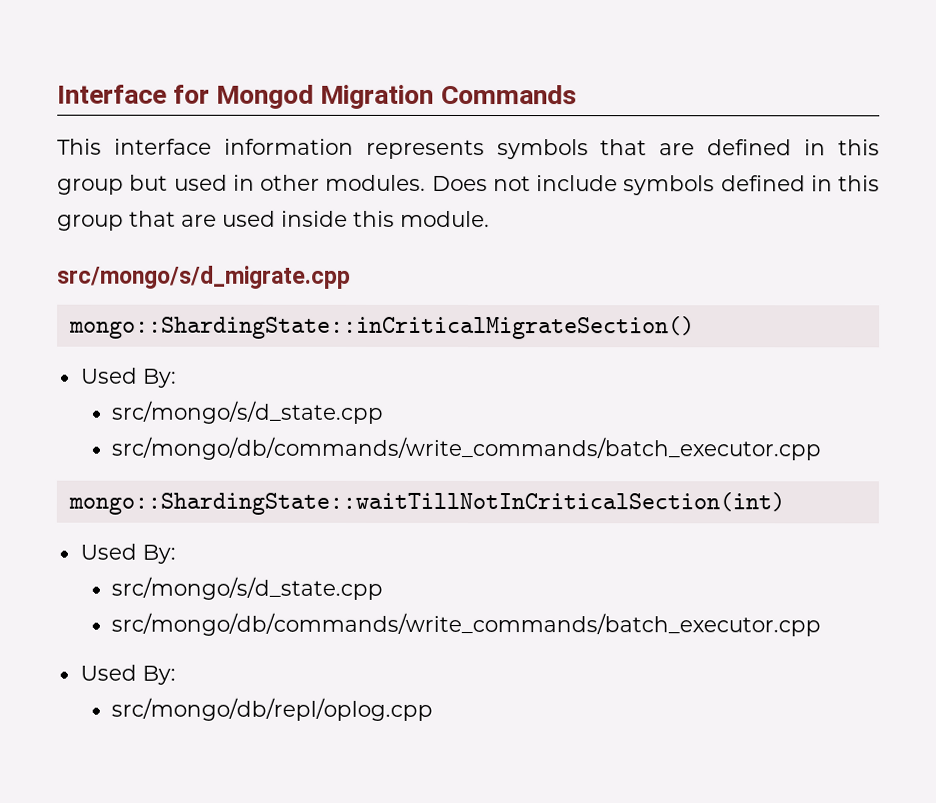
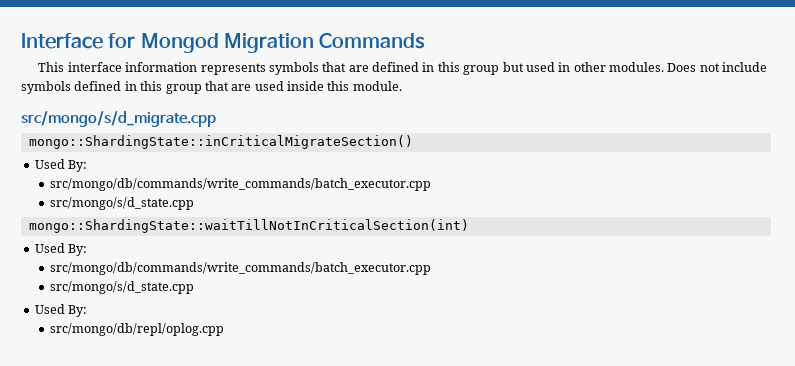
  mongo::ShardingState::inCriticalMigrateSection()
  Used By:
+ src/mongo/db/commands/write_commands/batch_executor.cpp
  src/mongo/s/d_state.cpp
- src/mongo/db/commands/write_commands/batch_executor.cpp
  mongo::ShardingState::waitTillNotInCriticalSection(int)
  Used By:
+ src/mongo/db/commands/write_commands/batch_executor.cpp
  src/mongo/s/d_state.cpp
- src/mongo/db/commands/write_commands/batch_executor.cpp

